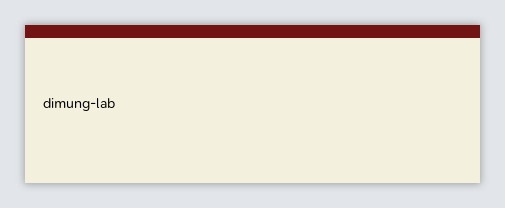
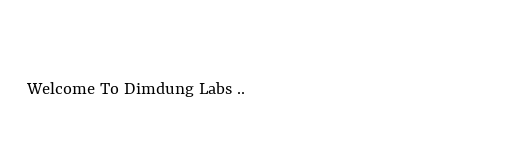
- dimung-lab
+ Welcome To Dimdung Labs ..

